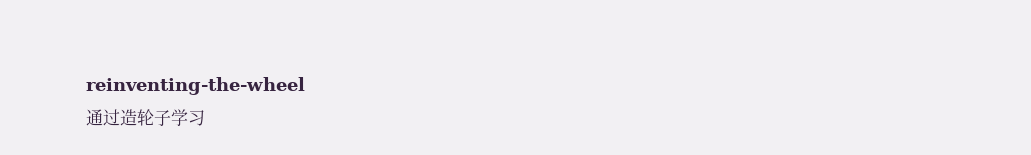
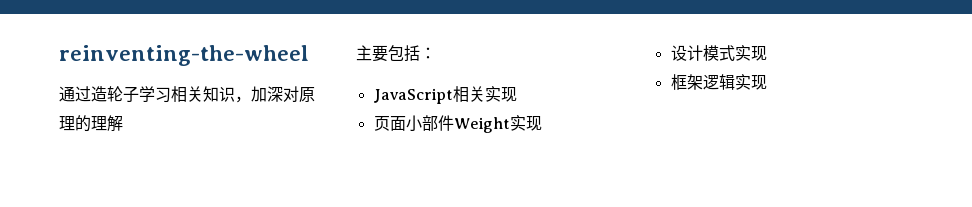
- 通过造轮子学习
+ 通过造轮子学习相关知识，加深对原理的理解
+ 主要包括：
+ JavaScript相关实现
+ 页面小部件Weight实现
+ 设计模式实现
+ 框架逻辑实现

